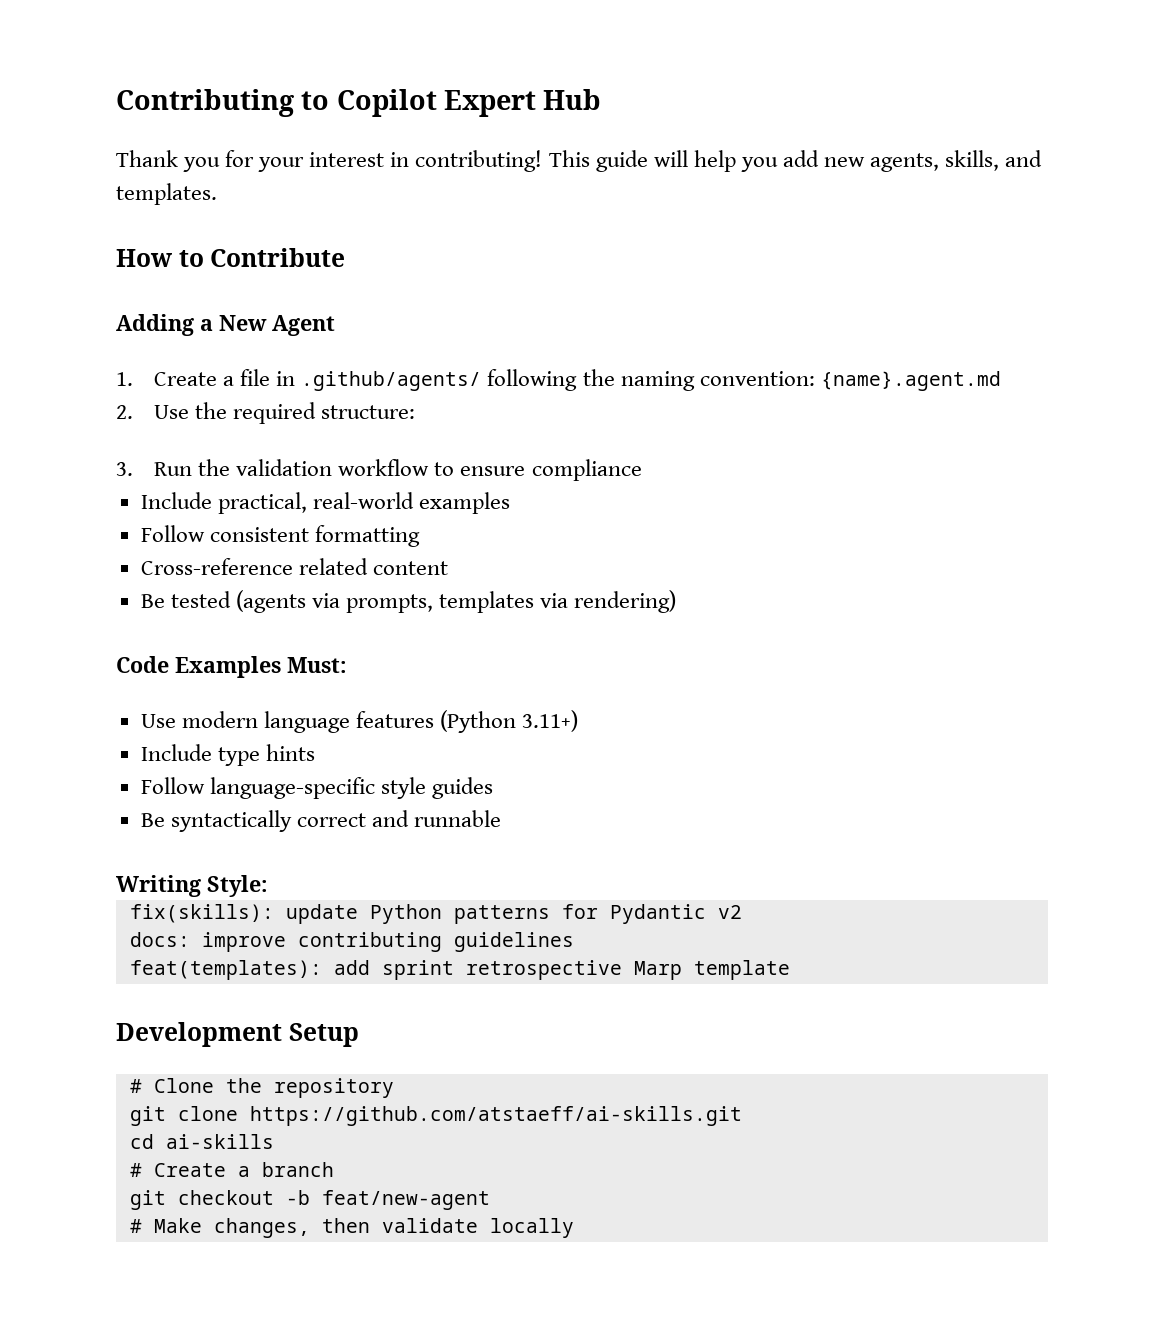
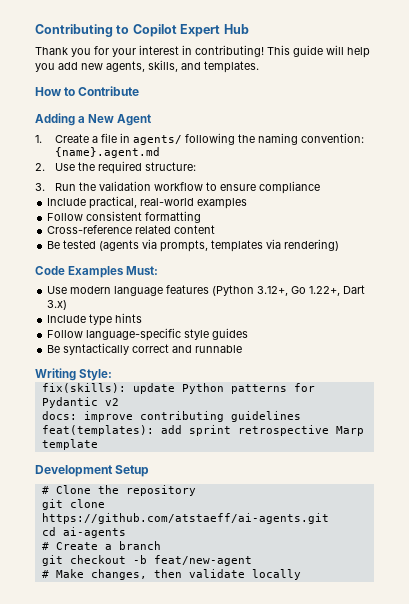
- 1. Create a file in .github/agents/ following the naming convention: {name}.agent.md
+ 1. Create a file in agents/ following the naming convention: {name}.agent.md
- Use modern language features (Python 3.11+)
+ Use modern language features (Python 3.12+, Go 1.22+, Dart 3.x)
- git clone https://github.com/atstaeff/ai-skills.git
+ git clone https://github.com/atstaeff/ai-agents.git
- cd ai-skills
+ cd ai-agents

